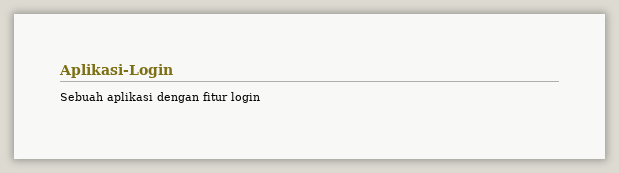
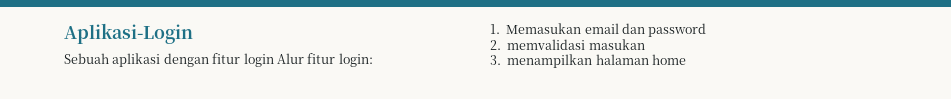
- Sebuah aplikasi dengan fitur login
+ Sebuah aplikasi dengan fitur login Alur fitur login:
+ 1. Memasukan email dan password
+ 2. memvalidasi masukan
+ 3. menampilkan halaman home

